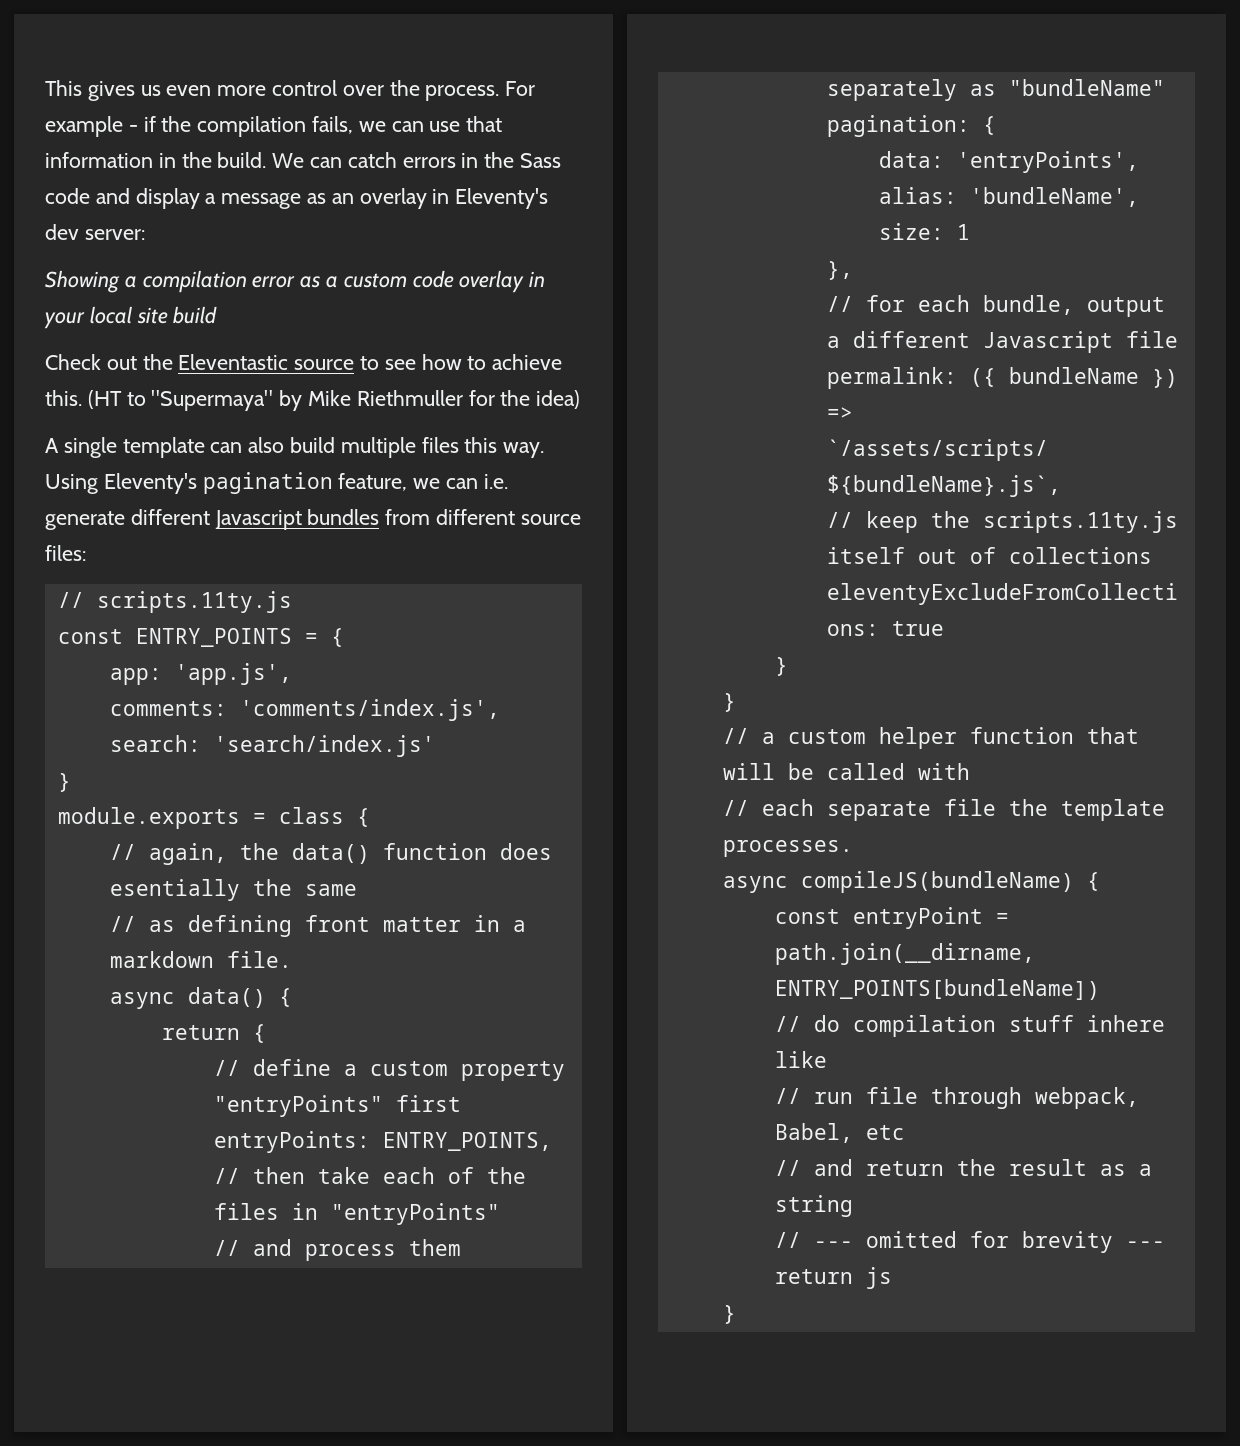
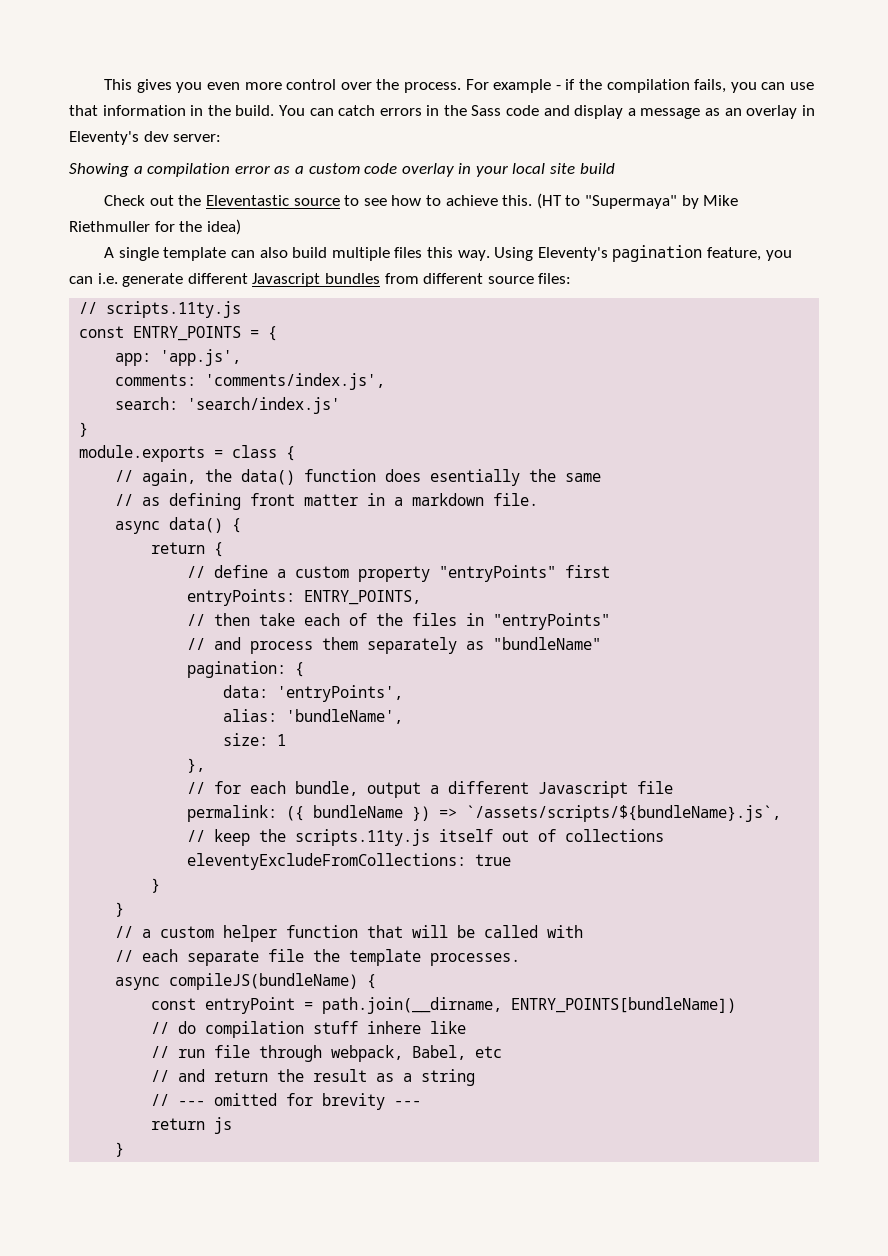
- This gives us even more control over the process.
+ This gives you even more control over the process.
- For example - if the compilation fails, we can use that information in the build.
+ For example - if the compilation fails, you can use that information in the build.
- We can catch errors in the Sass code and display a message as an overlay in Eleventy's dev server:
+ You can catch errors in the Sass code and display a message as an overlay in Eleventy's dev server:
- Using Eleventy's pagination feature, we can i.e. generate different Javascript bundles from different source files:
+ Using Eleventy's pagination feature, you can i.e. generate different Javascript bundles from different source files:

